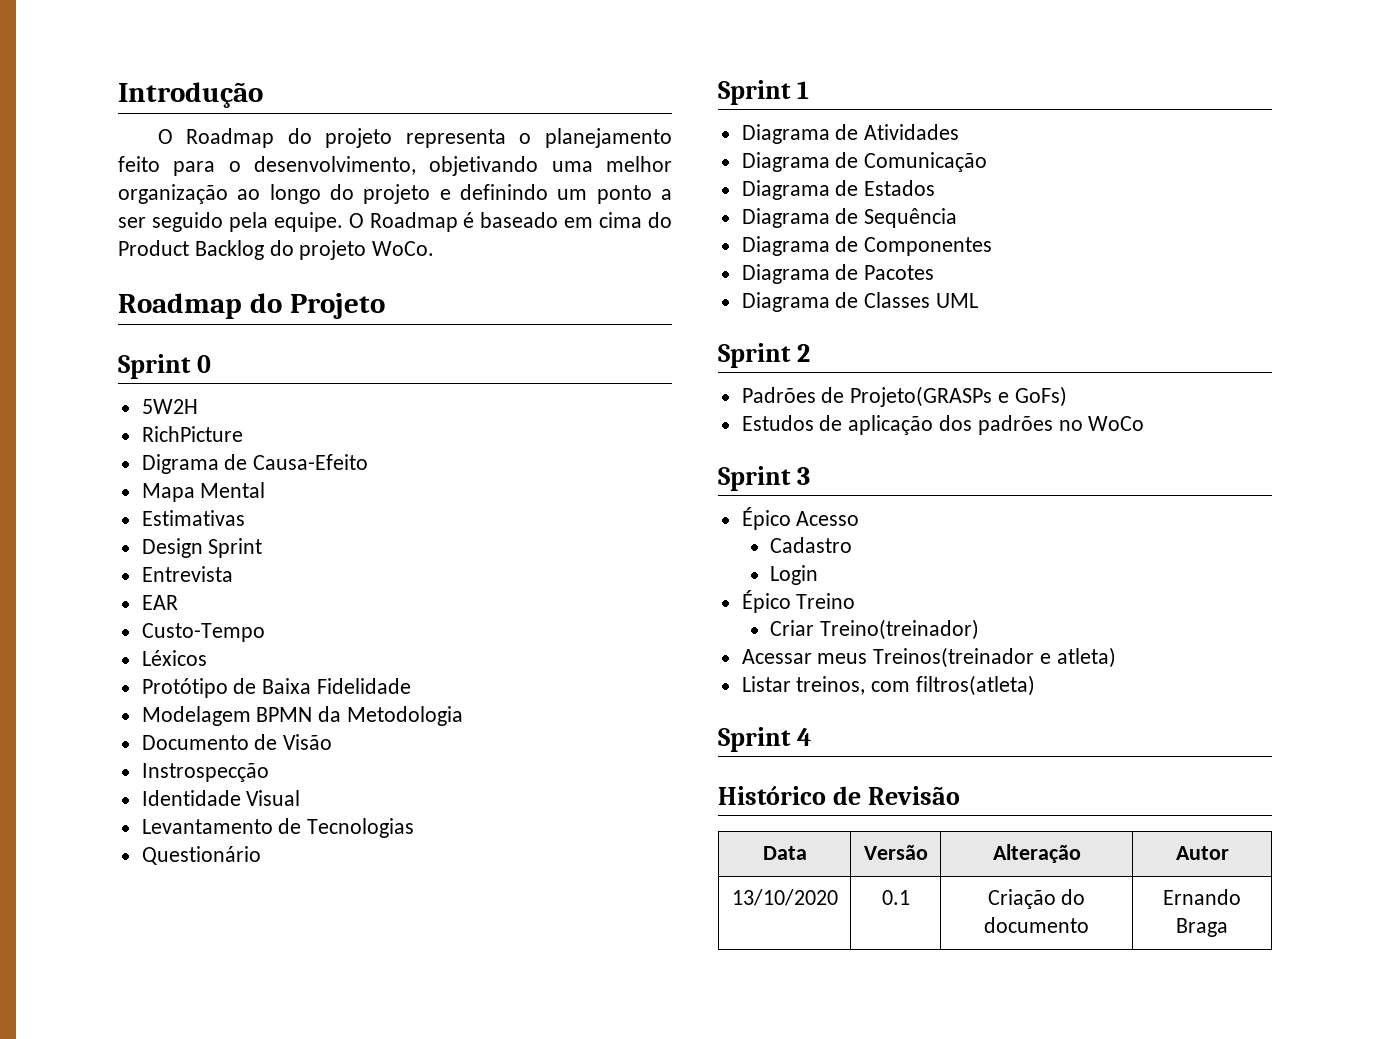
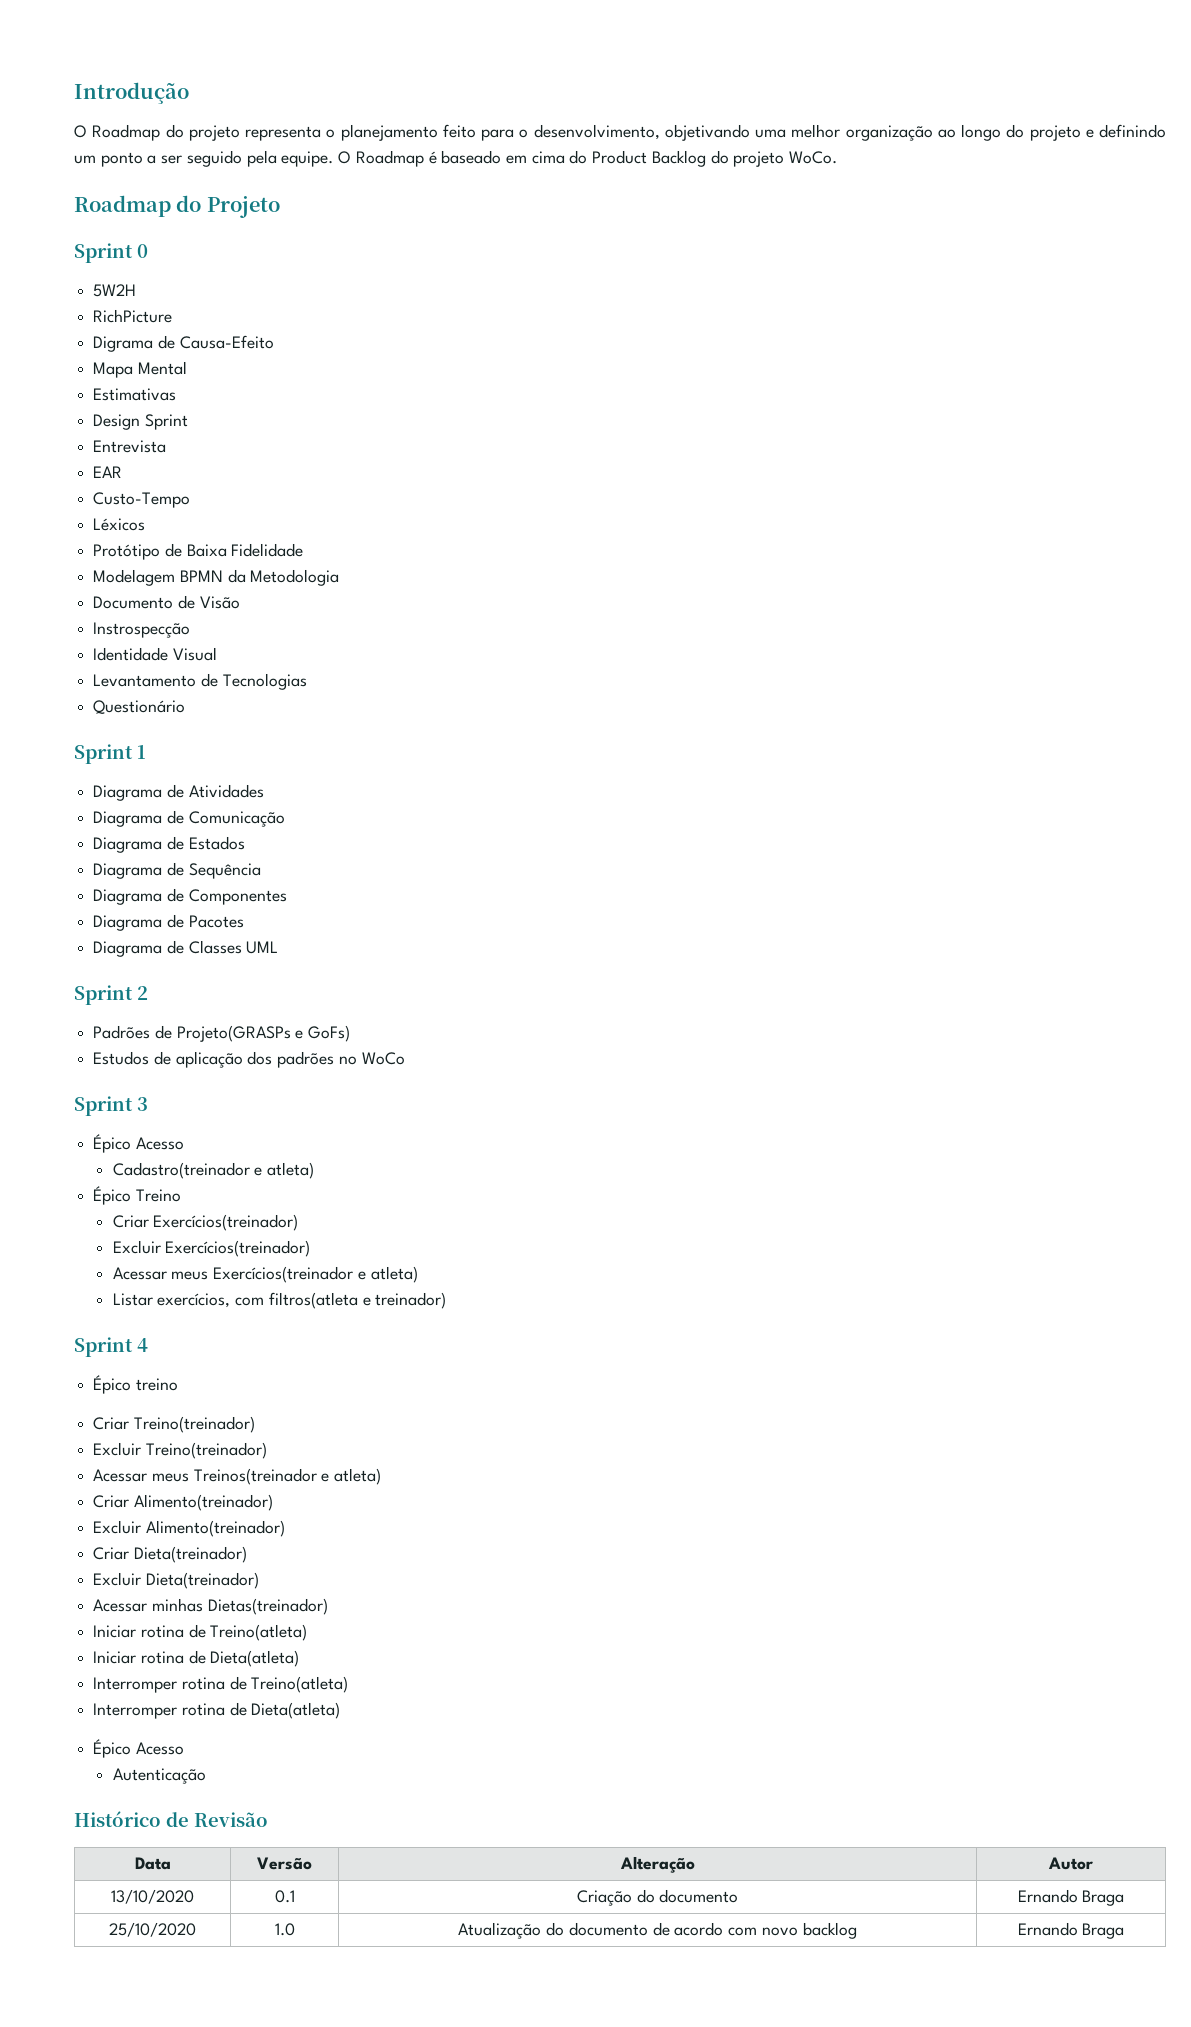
- Cadastro
- Login
+ Cadastro(treinador e atleta)
+ Criar Exercícios(treinador)
+ Excluir Exercícios(treinador)
+ Acessar meus Exercícios(treinador e atleta)
+ Listar exercícios, com filtros(atleta e treinador)
+ Sprint 4
+ Épico treino
  Criar Treino(treinador)
+ Excluir Treino(treinador)
- Listar treinos, com filtros(atleta)
- Sprint 4
+ Criar Alimento(treinador)
+ Excluir Alimento(treinador)
+ Criar Dieta(treinador)
+ Excluir Dieta(treinador)
+ Acessar minhas Dietas(treinador)
+ Iniciar rotina de Treino(atleta)
+ Iniciar rotina de Dieta(atleta)
+ Interromper rotina de Treino(atleta)
+ Interromper rotina de Dieta(atleta)
+ Épico Acesso
+ Autenticação
+ 25/10/2020 | 1.0 | Atualização do documento de acordo com novo backlog | Ernando Braga

